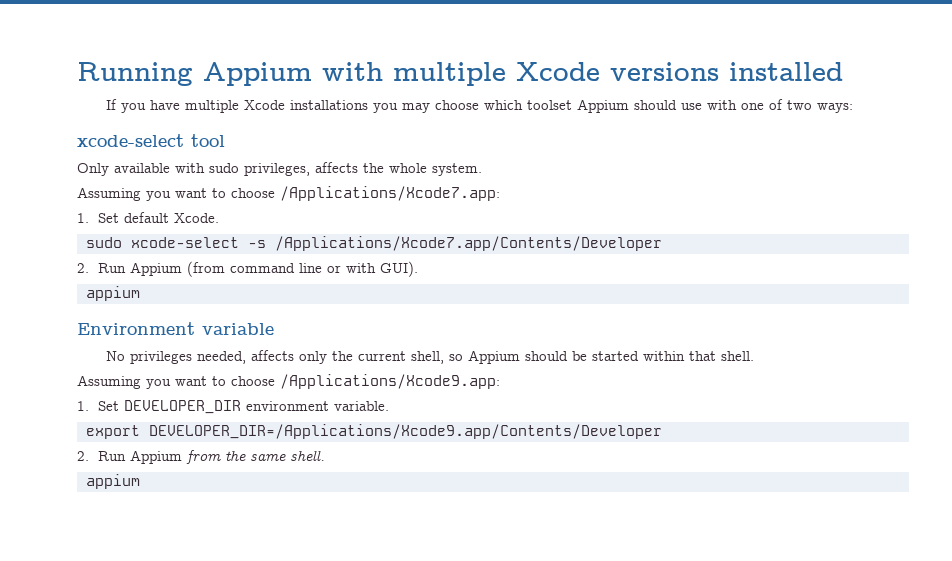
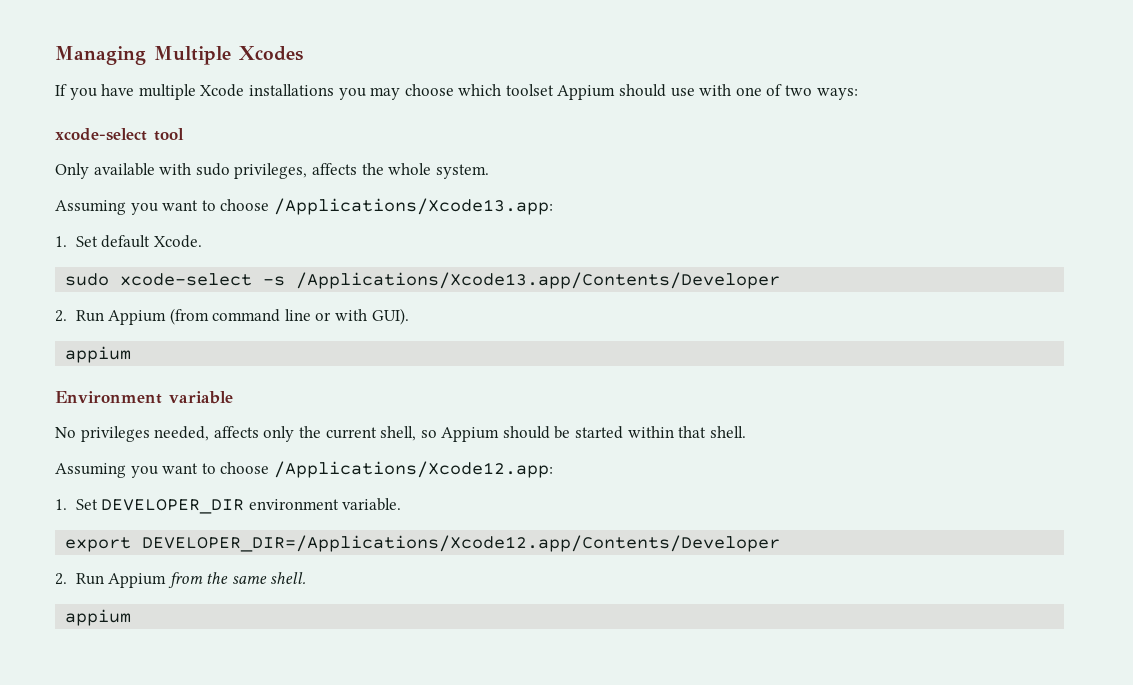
- Running Appium with multiple Xcode versions installed
+ Managing Multiple Xcodes
- Assuming you want to choose /Applications/Xcode7.app:
+ Assuming you want to choose /Applications/Xcode13.app:
- sudo xcode-select -s /Applications/Xcode7.app/Contents/Developer
+ sudo xcode-select -s /Applications/Xcode13.app/Contents/Developer
- Assuming you want to choose /Applications/Xcode9.app:
+ Assuming you want to choose /Applications/Xcode12.app:
- export DEVELOPER_DIR=/Applications/Xcode9.app/Contents/Developer
+ export DEVELOPER_DIR=/Applications/Xcode12.app/Contents/Developer

